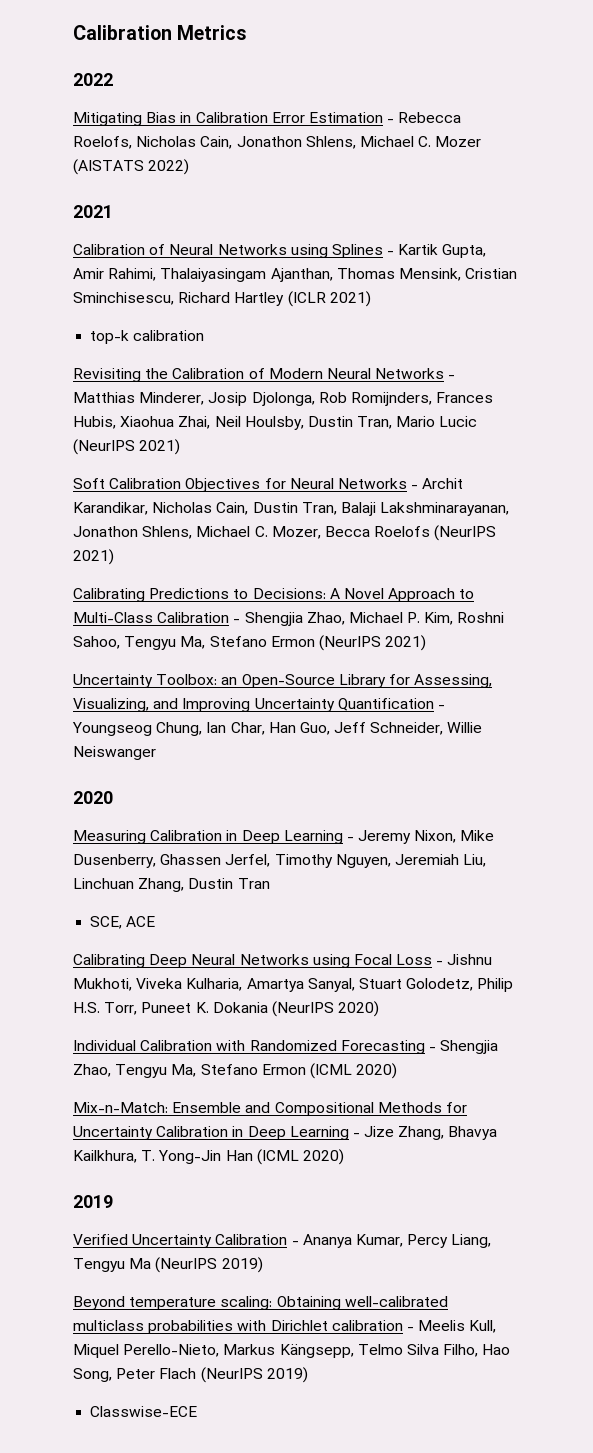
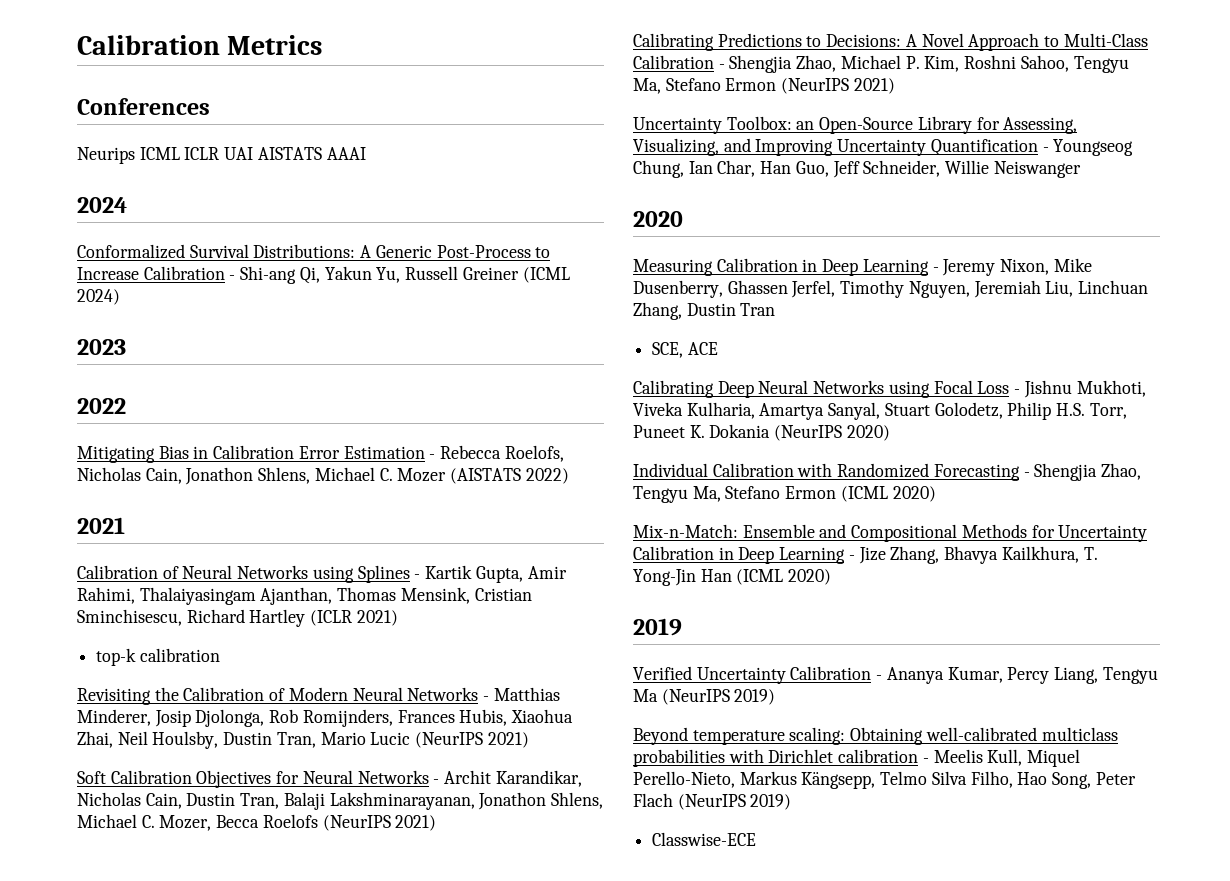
+ Conferences
+ Neurips ICML ICLR UAI AISTATS AAAI
+ 2024
+ Conformalized Survival Distributions: A Generic Post-Process to Increase Calibration - Shi-ang Qi, Yakun Yu, Russell Greiner (ICML 2024)
+ 2023

